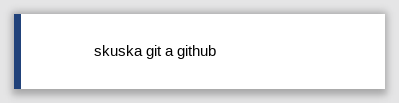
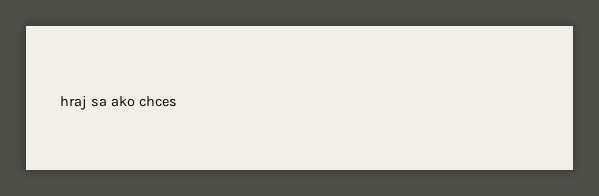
- skuska git a github
+ hraj sa ako chces

